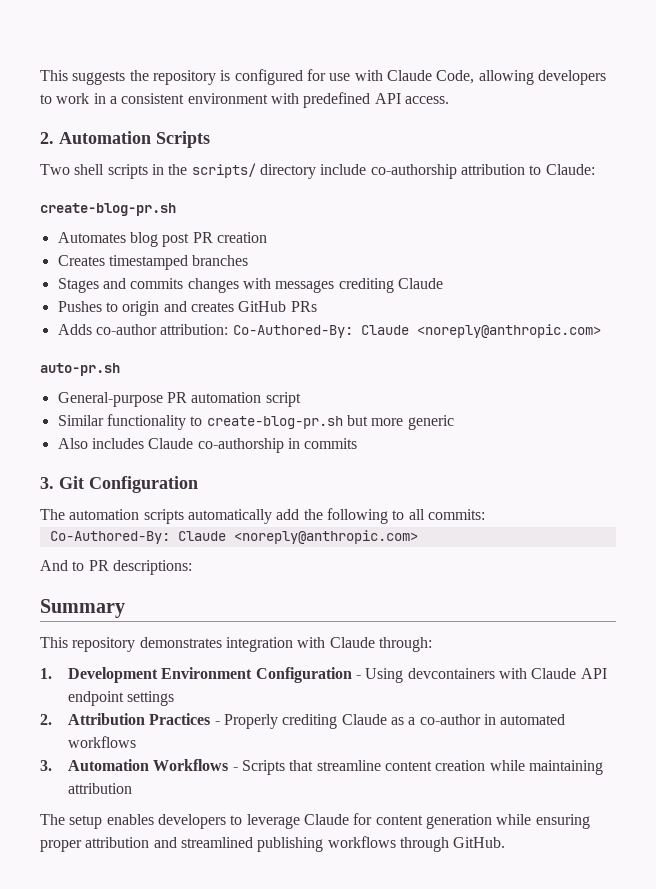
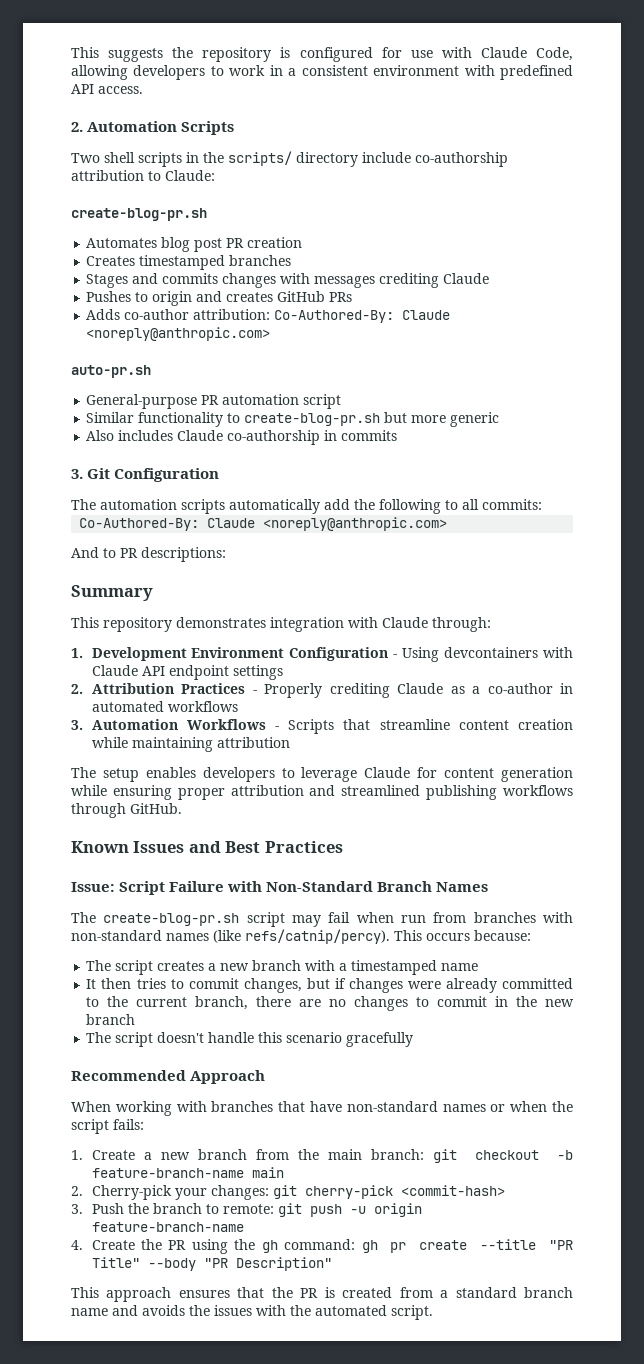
+ Known Issues and Best Practices
+ Issue: Script Failure with Non-Standard Branch Names
+ The create-blog-pr.sh script may fail when run from branches with non-standard names (like refs/catnip/percy). This occurs because:
+ The script creates a new branch with a timestamped name
+ It then tries to commit changes, but if changes were already committed to the current branch, there are no changes to commit in the new branch
+ The script doesn't handle this scenario gracefully
+ Recommended Approach
+ When working with branches that have non-standard names or when the script fails:
+ 1. Create a new branch from the main branch: git checkout -b feature-branch-name main
+ 2. Cherry-pick your changes: git cherry-pick <commit-hash>
+ 3. Push the branch to remote: git push -u origin feature-branch-name
+ 4. Create the PR using the gh command: gh pr create --title "PR Title" --body "PR Description"
+ This approach ensures that the PR is created from a standard branch name and avoids the issues with the automated script.

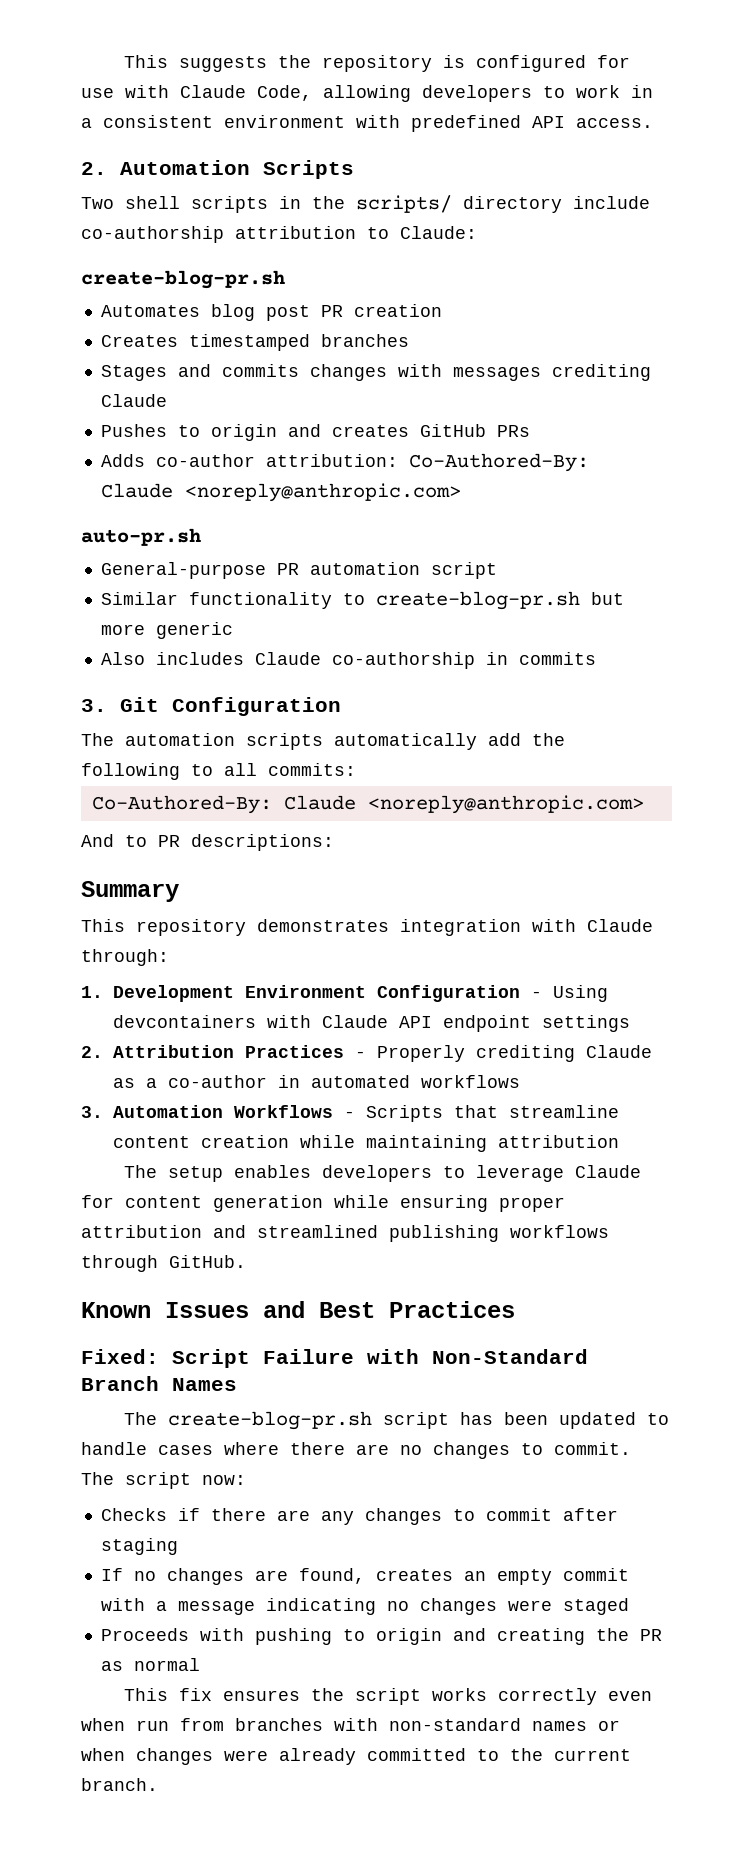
- Issue: Script Failure with Non-Standard Branch Names
+ Fixed: Script Failure with Non-Standard Branch Names
- The create-blog-pr.sh script may fail when run from branches with non-standard names (like refs/catnip/percy). This occurs because:
- The script creates a new branch with a timestamped name
- It then tries to commit changes, but if changes were already committed to the current branch, there are no changes to commit in the new branch
- The script doesn't handle this scenario gracefully
- Recommended Approach
- When working with branches that have non-standard names or when the script fails:
- 1. Create a new branch from the main branch: git checkout -b feature-branch-name main
- 2. Cherry-pick your changes: git cherry-pick <commit-hash>
- 3. Push the branch to remote: git push -u origin feature-branch-name
- 4. Create the PR using the gh command: gh pr create --title "PR Title" --body "PR Description"
- This approach ensures that the PR is created from a standard branch name and avoids the issues with the automated script.
+ The create-blog-pr.sh script has been updated to handle cases where there are no changes to commit. The script now:
+ Checks if there are any changes to commit after staging
+ If no changes are found, creates an empty commit with a message indicating no changes were staged
+ Proceeds with pushing to origin and creating the PR as normal
+ This fix ensures the script works correctly even when run from branches with non-standard names or when changes were already committed to the current branch.

